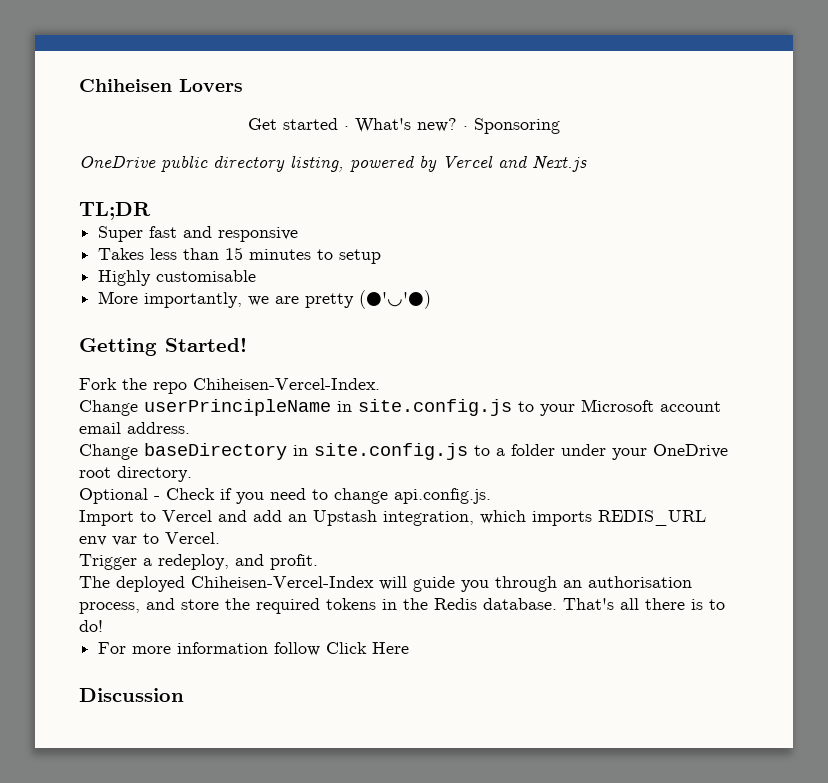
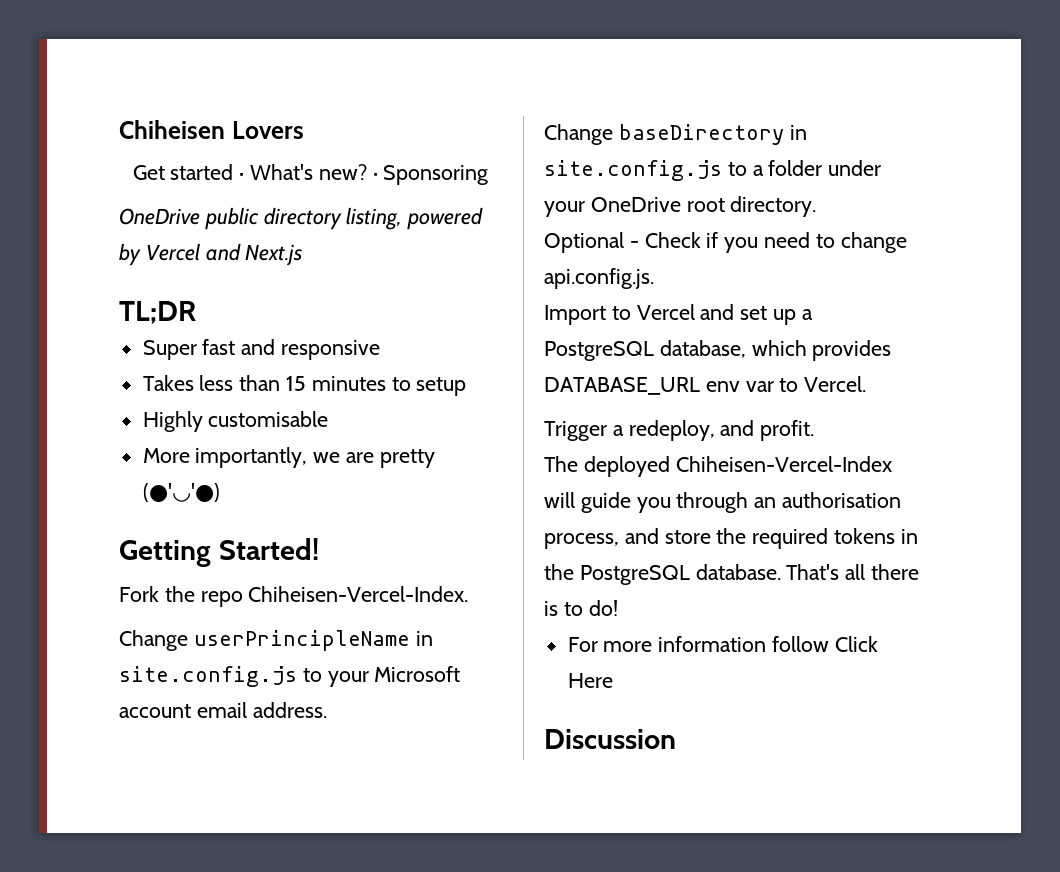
- Import to Vercel and add an Upstash integration, which imports REDIS_URL env var to Vercel.
+ Import to Vercel and set up a PostgreSQL database, which provides DATABASE_URL env var to Vercel.
- The deployed Chiheisen-Vercel-Index will guide you through an authorisation process, and store the required tokens in the Redis database.
+ The deployed Chiheisen-Vercel-Index will guide you through an authorisation process, and store the required tokens in the PostgreSQL database.

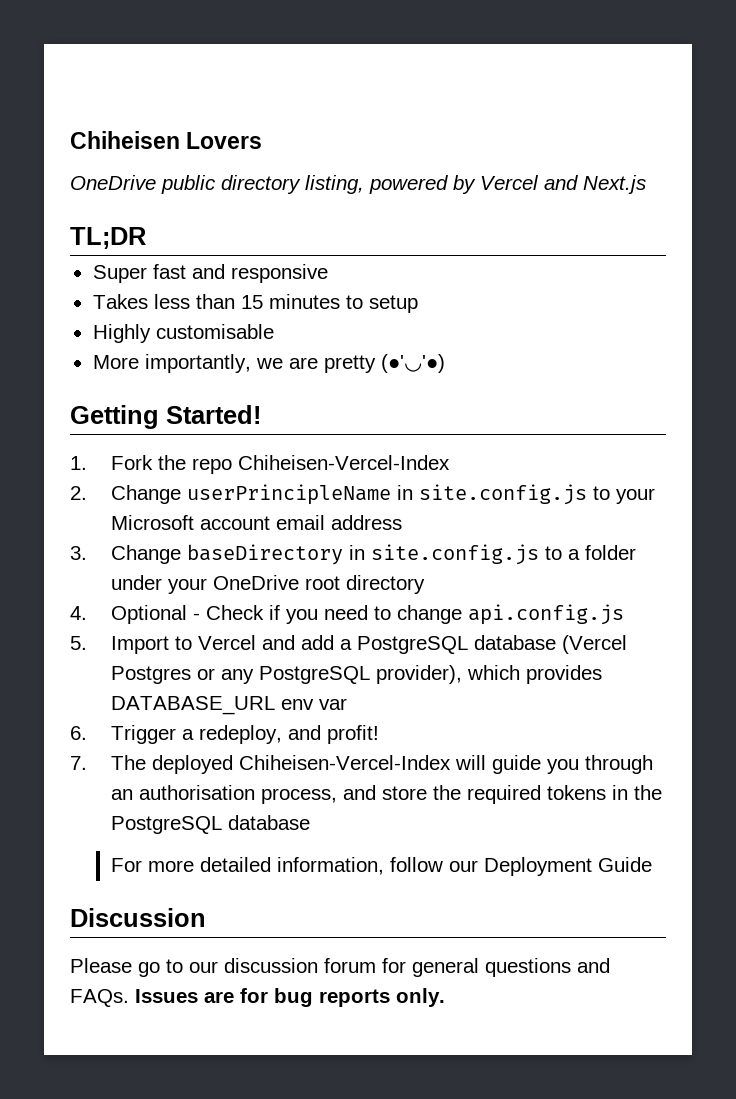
- Get started · What's new? · Sponsoring
- Fork the repo Chiheisen-Vercel-Index.
- Change userPrincipleName in site.config.js to your Microsoft account email address.
- Change baseDirectory in site.config.js to a folder under your OneDrive root directory.
- Optional - Check if you need to change api.config.js.
- Import to Vercel and set up a PostgreSQL database, which provides DATABASE_URL env var to Vercel.
- Trigger a redeploy, and profit.
- The deployed Chiheisen-Vercel-Index will guide you through an authorisation process, and store the required tokens in the PostgreSQL database. That's all there is to do!
- For more information follow Click Here
+ 1. Fork the repo Chiheisen-Vercel-Index
+ 2. Change userPrincipleName in site.config.js to your Microsoft account email address
+ 3. Change baseDirectory in site.config.js to a folder under your OneDrive root directory
+ 4. Optional - Check if you need to change api.config.js
+ 5. Import to Vercel and add a PostgreSQL database (Vercel Postgres or any PostgreSQL provider), which provides DATABASE_URL env var
+ 6. Trigger a redeploy, and profit!
+ 7. The deployed Chiheisen-Vercel-Index will guide you through an authorisation process, and store the required tokens in the PostgreSQL database
+ For more detailed information, follow our Deployment Guide
  Discussion
+ Please go to our discussion forum for general questions and FAQs. Issues are for bug reports only.

